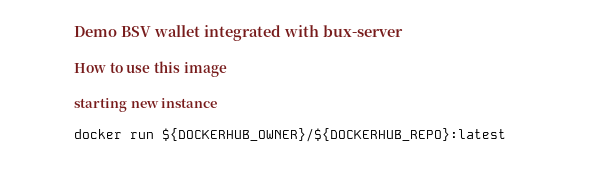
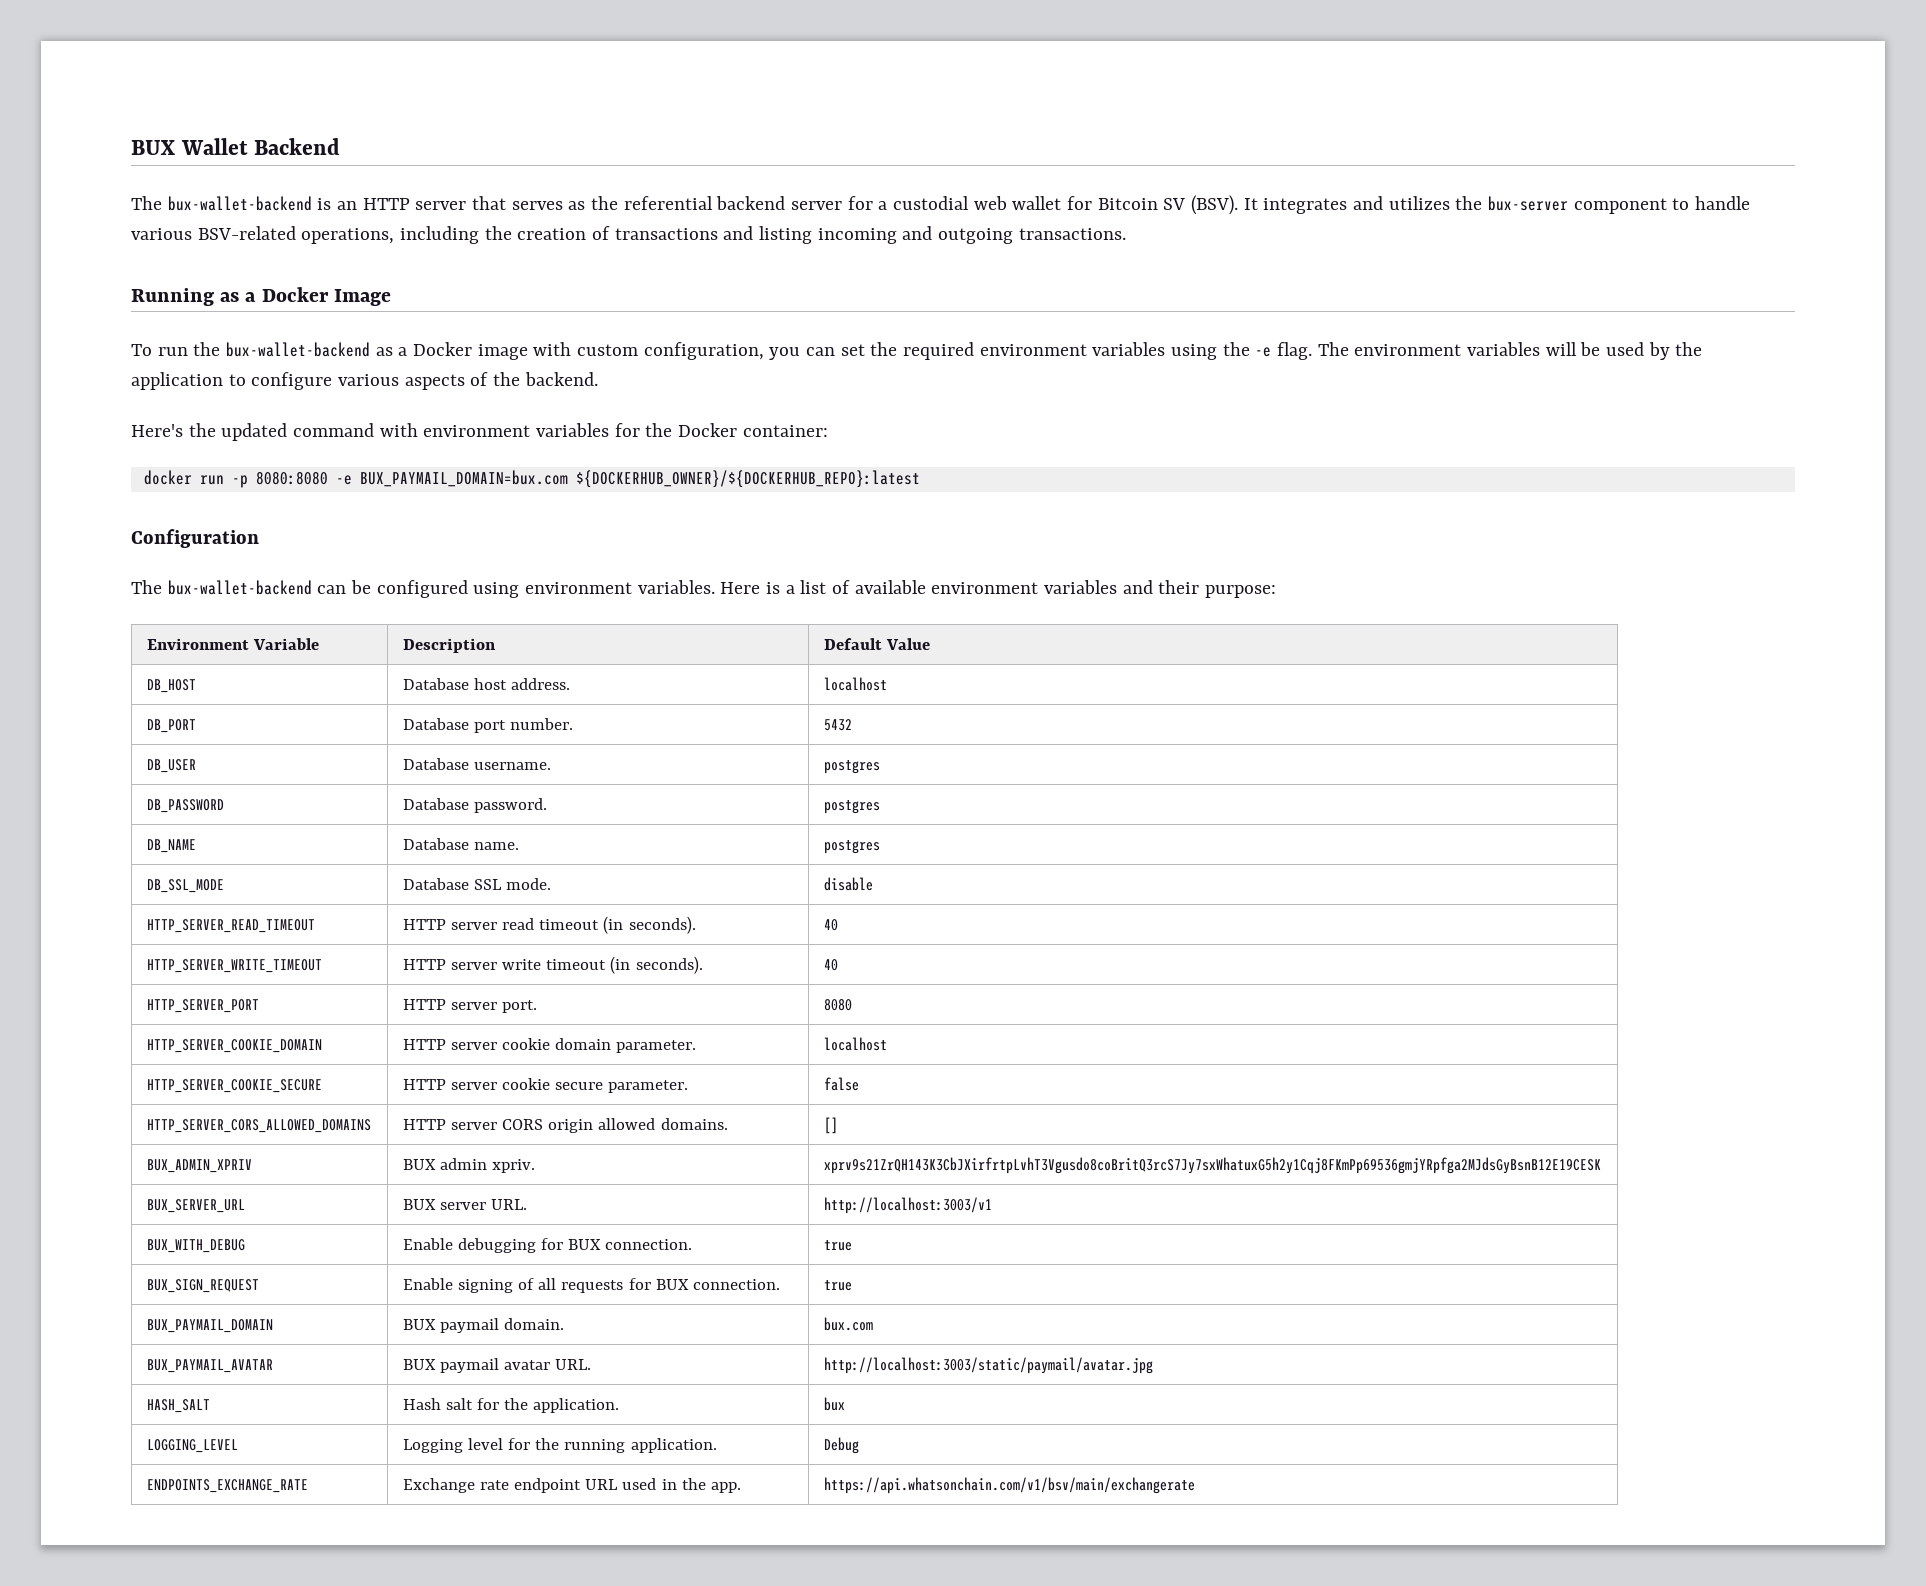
- Demo BSV wallet integrated with bux-server
- How to use this image
- starting new instance
- docker run ${DOCKERHUB_OWNER}/${DOCKERHUB_REPO}:latest
+ BUX Wallet Backend
+ The bux-wallet-backend is an HTTP server that serves as the referential backend server for a custodial web wallet for Bitcoin SV (BSV). It integrates and utilizes the bux-server component to handle various BSV-related operations, including the creation of transactions and listing incoming and outgoing transactions.
+ Running as a Docker Image
+ To run the bux-wallet-backend as a Docker image with custom configuration, you can set the required environment variables using the -e flag. The environment variables will be used by the application to configure various aspects of the backend.
+ Here's the updated command with environment variables for the Docker container:
+ docker run -p 8080:8080 -e BUX_PAYMAIL_DOMAIN=bux.com ${DOCKERHUB_OWNER}/${DOCKERHUB_REPO}:latest
+ Configuration
+ The bux-wallet-backend can be configured using environment variables. Here is a list of available environment variables and their purpose:
+ Environment Variable | Description | Default Value
+ DB_HOST | Database host address. | localhost
+ DB_PORT | Database port number. | 5432
+ DB_USER | Database username. | postgres
+ DB_PASSWORD | Database password. | postgres
+ DB_NAME | Database name. | postgres
+ DB_SSL_MODE | Database SSL mode. | disable
+ HTTP_SERVER_READ_TIMEOUT | HTTP server read timeout (in seconds). | 40
+ HTTP_SERVER_WRITE_TIMEOUT | HTTP server write timeout (in seconds). | 40
+ HTTP_SERVER_PORT | HTTP server port. | 8080
+ HTTP_SERVER_COOKIE_DOMAIN | HTTP server cookie domain parameter. | localhost
+ HTTP_SERVER_COOKIE_SECURE | HTTP server cookie secure parameter. | false
+ HTTP_SERVER_CORS_ALLOWED_DOMAINS | HTTP server CORS origin allowed domains. | []
+ BUX_ADMIN_XPRIV | BUX admin xpriv. | xprv9s21ZrQH143K3CbJXirfrtpLvhT3Vgusdo8coBritQ3rcS7Jy7sxWhatuxG5h2y1Cqj8FKmPp69536gmjYRpfga2MJdsGyBsnB12E19CESK
+ BUX_SERVER_URL | BUX server URL. | http://localhost:3003/v1
+ BUX_WITH_DEBUG | Enable debugging for BUX connection. | true
+ BUX_SIGN_REQUEST | Enable signing of all requests for BUX connection. | true
+ BUX_PAYMAIL_DOMAIN | BUX paymail domain. | bux.com
+ BUX_PAYMAIL_AVATAR | BUX paymail avatar URL. | http://localhost:3003/static/paymail/avatar.jpg
+ HASH_SALT | Hash salt for the application. | bux
+ LOGGING_LEVEL | Logging level for the running application. | Debug
+ ENDPOINTS_EXCHANGE_RATE | Exchange rate endpoint URL used in the app. | https://api.whatsonchain.com/v1/bsv/main/exchangerate

